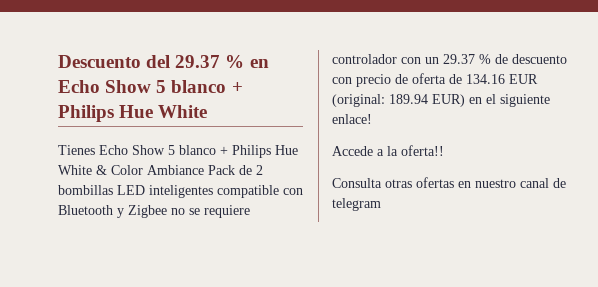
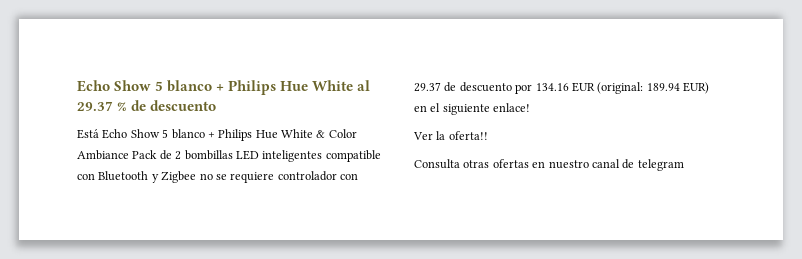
- Descuento del 29.37 % en Echo Show 5 blanco + Philips Hue White
- Tienes Echo Show 5 blanco + Philips Hue White & Color Ambiance Pack de 2 bombillas LED inteligentes compatible con Bluetooth y Zigbee no se requiere controlador con un 29.37 % de descuento con precio de oferta de 134.16 EUR (original: 189.94 EUR) en el siguiente enlace!
+ Echo Show 5 blanco + Philips Hue White al 29.37 % de descuento
+ Está Echo Show 5 blanco + Philips Hue White & Color Ambiance Pack de 2 bombillas LED inteligentes compatible con Bluetooth y Zigbee no se requiere controlador con 29.37 de descuento por 134.16 EUR (original: 189.94 EUR) en el siguiente enlace!
- Accede a la oferta!!
+ Ver la oferta!!

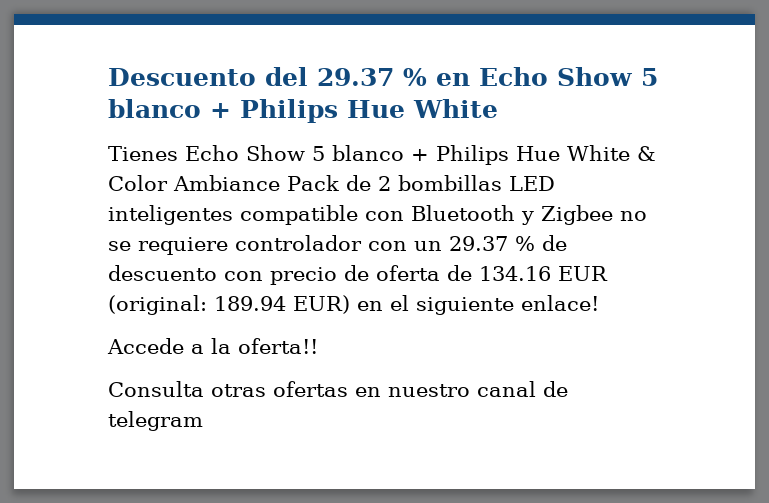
- Echo Show 5 blanco + Philips Hue White al 29.37 % de descuento
- Está Echo Show 5 blanco + Philips Hue White & Color Ambiance Pack de 2 bombillas LED inteligentes compatible con Bluetooth y Zigbee no se requiere controlador con 29.37 de descuento por 134.16 EUR (original: 189.94 EUR) en el siguiente enlace!
+ Descuento del 29.37 % en Echo Show 5 blanco + Philips Hue White
+ Tienes Echo Show 5 blanco + Philips Hue White & Color Ambiance Pack de 2 bombillas LED inteligentes compatible con Bluetooth y Zigbee no se requiere controlador con un 29.37 % de descuento con precio de oferta de 134.16 EUR (original: 189.94 EUR) en el siguiente enlace!
- Ver la oferta!!
+ Accede a la oferta!!

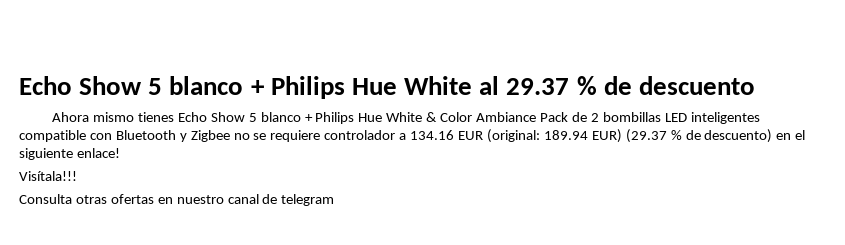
- Descuento del 29.37 % en Echo Show 5 blanco + Philips Hue White
- Tienes Echo Show 5 blanco + Philips Hue White & Color Ambiance Pack de 2 bombillas LED inteligentes compatible con Bluetooth y Zigbee no se requiere controlador con un 29.37 % de descuento con precio de oferta de 134.16 EUR (original: 189.94 EUR) en el siguiente enlace!
+ Echo Show 5 blanco + Philips Hue White al 29.37 % de descuento
+ Ahora mismo tienes Echo Show 5 blanco + Philips Hue White & Color Ambiance Pack de 2 bombillas LED inteligentes compatible con Bluetooth y Zigbee no se requiere controlador a 134.16 EUR (original: 189.94 EUR) (29.37 % de descuento) en el siguiente enlace!
- Accede a la oferta!!
+ Visítala!!!

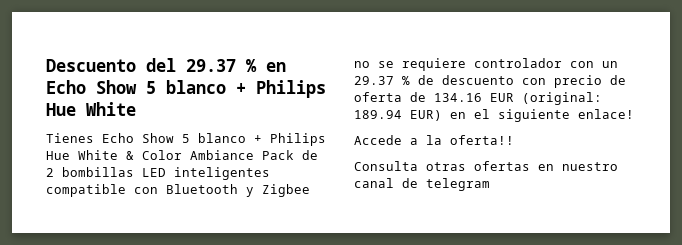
- Echo Show 5 blanco + Philips Hue White al 29.37 % de descuento
- Ahora mismo tienes Echo Show 5 blanco + Philips Hue White & Color Ambiance Pack de 2 bombillas LED inteligentes compatible con Bluetooth y Zigbee no se requiere controlador a 134.16 EUR (original: 189.94 EUR) (29.37 % de descuento) en el siguiente enlace!
+ Descuento del 29.37 % en Echo Show 5 blanco + Philips Hue White
+ Tienes Echo Show 5 blanco + Philips Hue White & Color Ambiance Pack de 2 bombillas LED inteligentes compatible con Bluetooth y Zigbee no se requiere controlador con un 29.37 % de descuento con precio de oferta de 134.16 EUR (original: 189.94 EUR) en el siguiente enlace!
- Visítala!!!
+ Accede a la oferta!!

